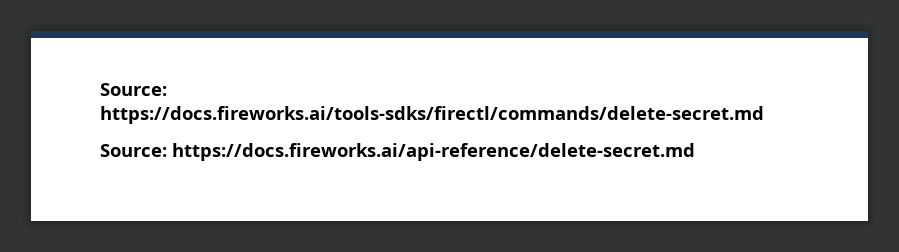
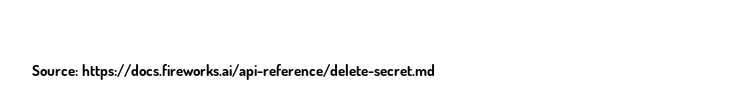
- Source: https://docs.fireworks.ai/tools-sdks/firectl/commands/delete-secret.md

